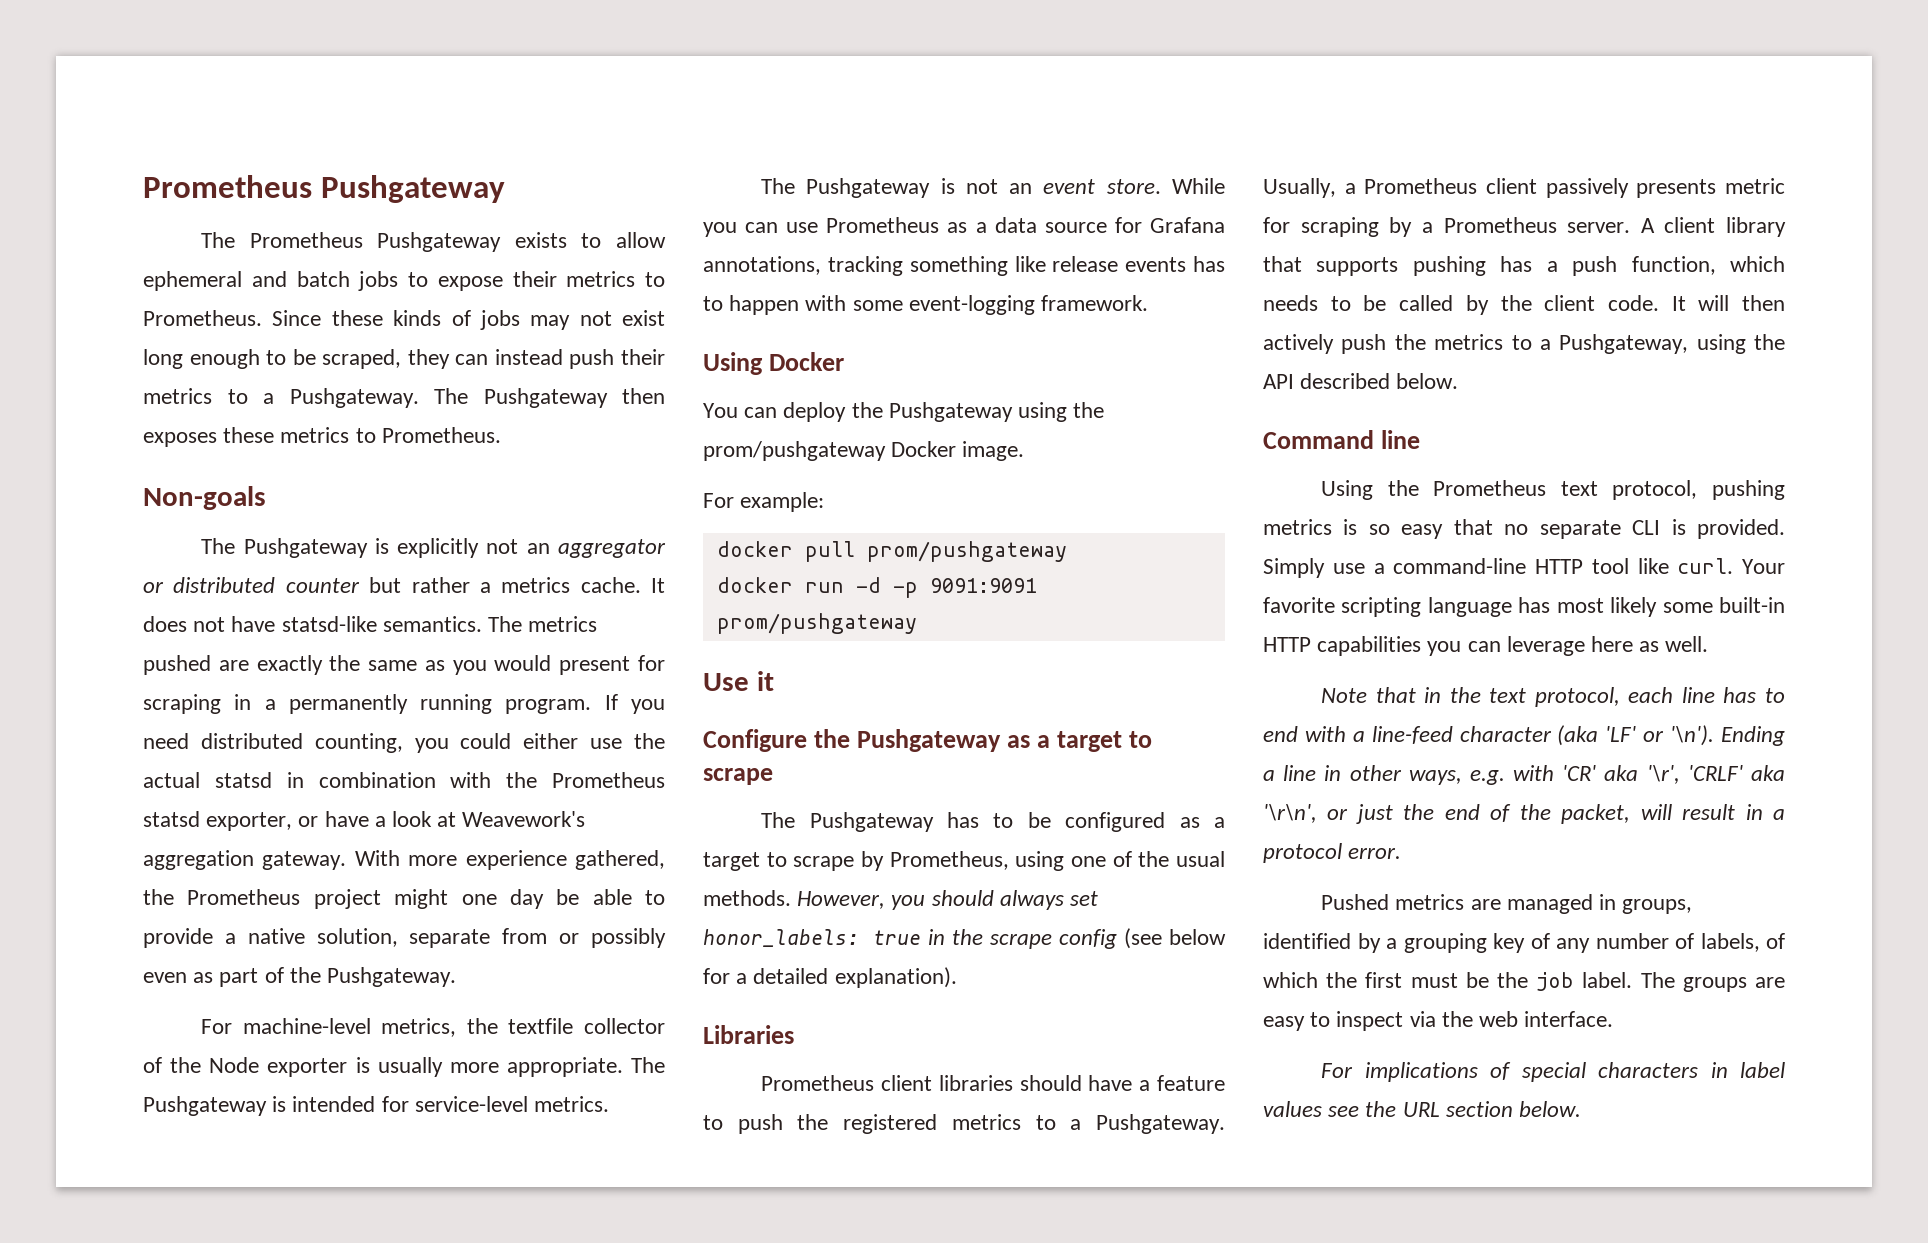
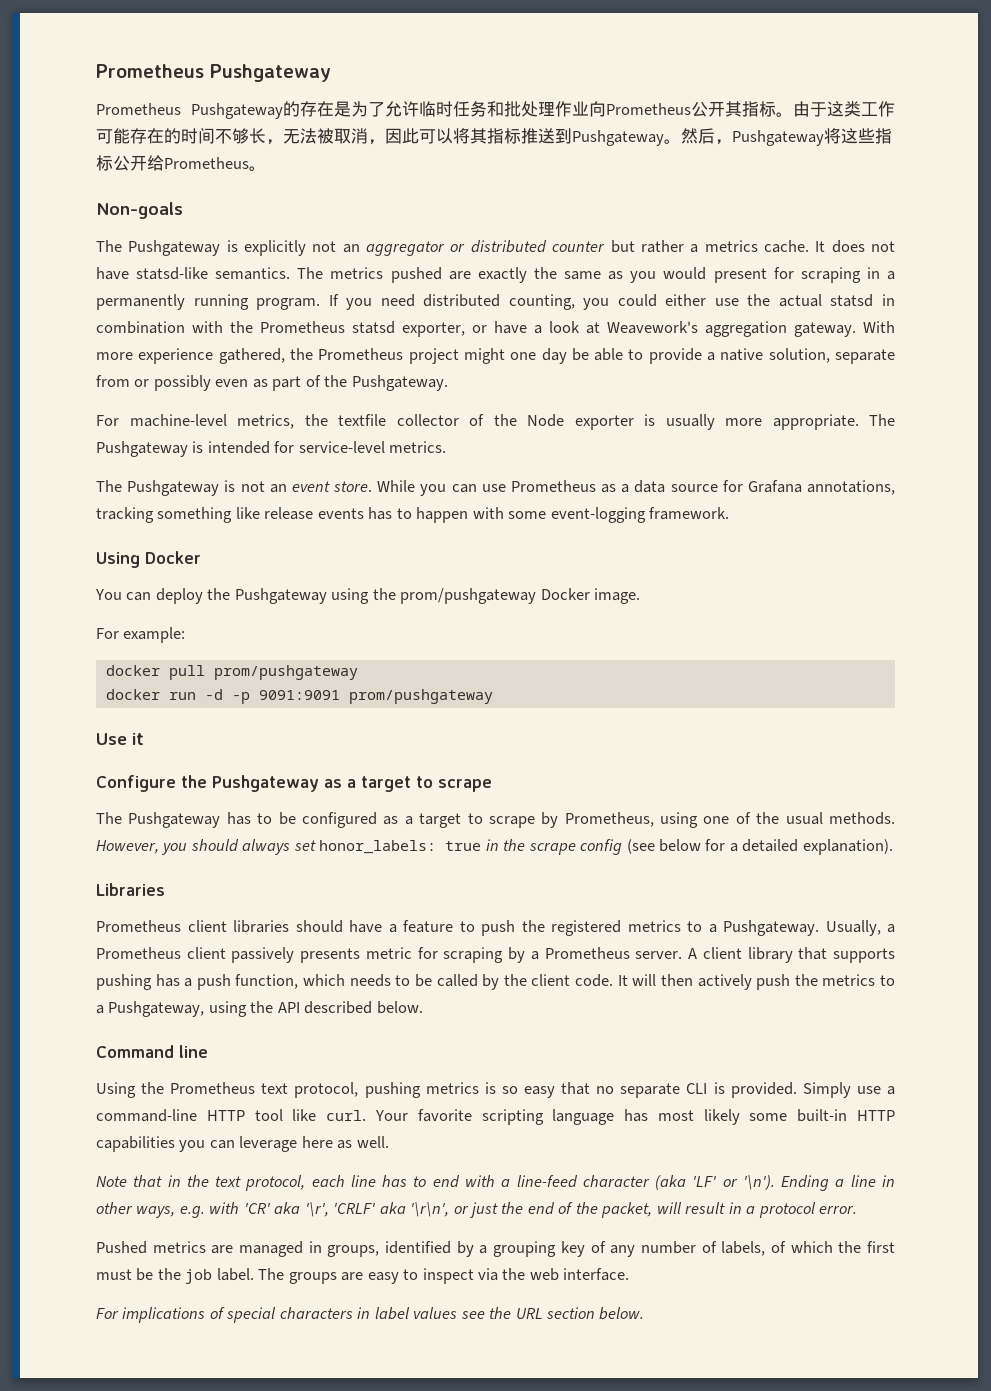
- The Prometheus Pushgateway exists to allow ephemeral and batch jobs to expose their metrics to Prometheus. Since these kinds of jobs may not exist long enough to be scraped, they can instead push their metrics to a Pushgateway. The Pushgateway then exposes these metrics to Prometheus.
+ Prometheus Pushgateway的存在是为了允许临时任务和批处理作业向Prometheus公开其指标。由于这类工作可能存在的时间不够长，无法被取消，因此可以将其指标推送到Pushgateway。然后，Pushgateway将这些指标公开给Prometheus。

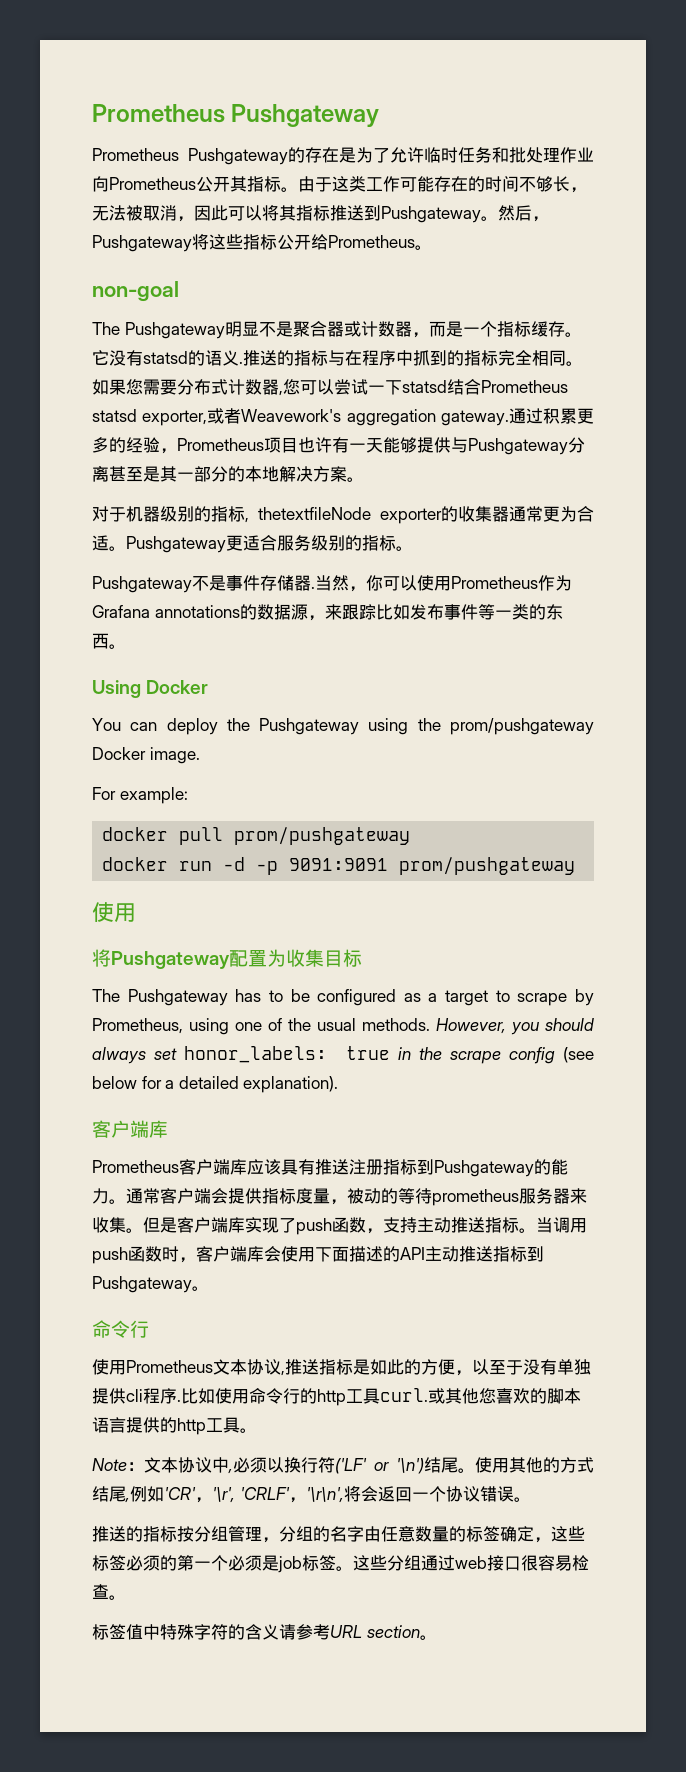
- Non-goals
- The Pushgateway is explicitly not an aggregator or distributed counter but rather a metrics cache. It does not have statsd-like semantics. The metrics pushed are exactly the same as you would present for scraping in a permanently running program. If you need distributed counting, you could either use the actual statsd in combination with the Prometheus statsd exporter, or have a look at Weavework's aggregation gateway. With more experience gathered, the Prometheus project might one day be able to provide a native solution, separate from or possibly even as part of the Pushgateway.
- For machine-level metrics, the textfile collector of the Node exporter is usually more appropriate. The Pushgateway is intended for service-level metrics.
- The Pushgateway is not an event store. While you can use Prometheus as a data source for Grafana annotations, tracking something like release events has to happen with some event-logging framework.
+ non-goal
+ The Pushgateway明显不是聚合器或计数器，而是一个指标缓存。它没有statsd的语义.推送的指标与在程序中抓到的指标完全相同。如果您需要分布式计数器,您可以尝试一下statsd结合Prometheus statsd exporter,或者Weavework's aggregation gateway.通过积累更多的经验，Prometheus项目也许有一天能够提供与Pushgateway分离甚至是其一部分的本地解决方案。
+ 对于机器级别的指标, thetextfileNode exporter的收集器通常更为合适。Pushgateway更适合服务级别的指标。
+ Pushgateway不是事件存储器.当然，你可以使用Prometheus作为Grafana annotations的数据源，来跟踪比如发布事件等一类的东西。
  docker run -d -p 9091:9091 prom/pushgateway
- Use it
- Configure the Pushgateway as a target to scrape
+ 使用
+ 将Pushgateway配置为收集目标
  However, you should always set honor_labels: true in the scrape config (see below for a detailed explanation).
- Libraries
- Prometheus client libraries should have a feature to push the registered metrics to a Pushgateway. Usually, a Prometheus client passively presents metric for scraping by a Prometheus server. A client library that supports pushing has a push function, which needs to be called by the client code. It will then actively push the metrics to a Pushgateway, using the API described below.
- Command line
- Using the Prometheus text protocol, pushing metrics is so easy that no separate CLI is provided. Simply use a command-line HTTP tool like curl. Your favorite scripting language has most likely some built-in HTTP capabilities you can leverage here as well.
- Note that in the text protocol, each line has to end with a line-feed character (aka 'LF' or '\n'). Ending a line in other ways, e.g. with 'CR' aka '\r', 'CRLF' aka '\r\n', or just the end of the packet, will result in a protocol error.
- Pushed metrics are managed in groups, identified by a grouping key of any number of labels, of which the first must be the job label. The groups are easy to inspect via the web interface.
- For implications of special characters in label values see the URL section below.
+ 客户端库
+ Prometheus客户端库应该具有推送注册指标到Pushgateway的能力。通常客户端会提供指标度量，被动的等待prometheus服务器来收集。但是客户端库实现了push函数，支持主动推送指标。当调用push函数时，客户端库会使用下面描述的API主动推送指标到Pushgateway。
+ 命令行
+ 使用Prometheus文本协议,推送指标是如此的方便，以至于没有单独提供cli程序.比如使用命令行的http工具curl.或其他您喜欢的脚本语言提供的http工具。
+ Note：文本协议中,必须以换行符('LF' or '\n')结尾。使用其他的方式结尾,例如'CR'，'\r', 'CRLF'，'\r\n',将会返回一个协议错误。
+ 推送的指标按分组管理，分组的名字由任意数量的标签确定，这些标签必须的第一个必须是job标签。这些分组通过web接口很容易检查。
+ 标签值中特殊字符的含义请参考URL section。

